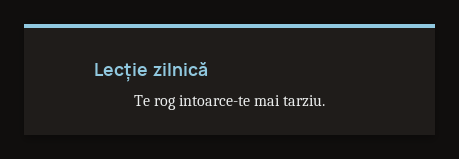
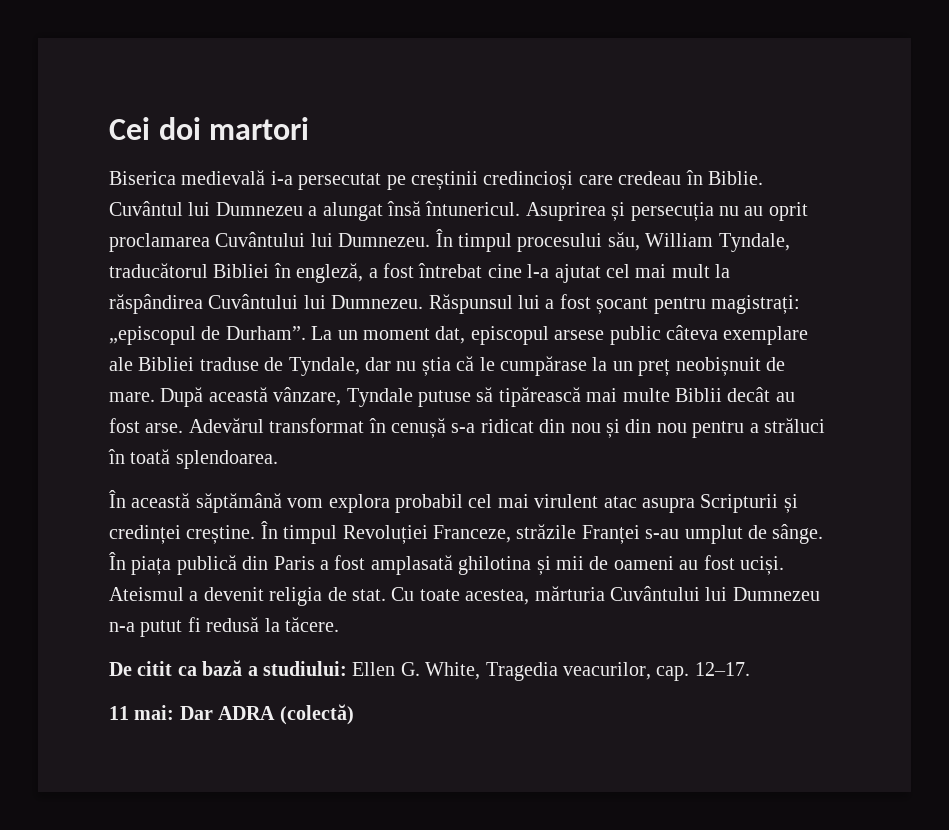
- Lecție zilnică
- Te rog intoarce-te mai tarziu.
+ Cei doi martori
+ Biserica medievală i-a persecutat pe creștinii credincioși care credeau în Biblie. Cuvântul lui Dumnezeu a alungat însă întunericul. Asuprirea și persecuția nu au oprit proclamarea Cuvântului lui Dumnezeu. În timpul procesului său, William Tyndale, traducătorul Bibliei în engleză, a fost întrebat cine l-a ajutat cel mai mult la răspândirea Cuvântului lui Dumnezeu. Răspunsul lui a fost șocant pentru magistrați: „episcopul de Durham”. La un moment dat, episcopul arsese public câteva exemplare ale Bibliei traduse de Tyndale, dar nu știa că le cumpărase la un preț neobișnuit de mare. După această vânzare, Tyndale putuse să tipărească mai multe Biblii decât au fost arse. Adevărul transformat în cenușă s-a ridicat din nou și din nou pentru a străluci în toată splendoarea.
+ În această săptămână vom explora probabil cel mai virulent atac asupra Scripturii și credinței creștine. În timpul Revoluției Franceze, străzile Franței s-au umplut de sânge. În piața publică din Paris a fost amplasată ghilotina și mii de oameni au fost uciși. Ateismul a devenit religia de stat. Cu toate acestea, mărturia Cuvântului lui Dumnezeu n-a putut fi redusă la tăcere.
+ De citit ca bază a studiului: Ellen G. White, Tragedia veacurilor, cap. 12–17.
+ 11 mai: Dar ADRA (colectă)

